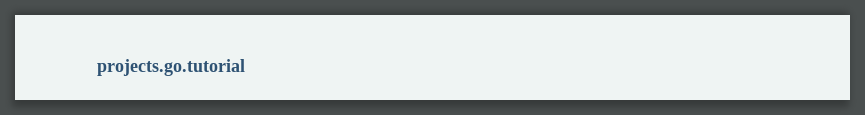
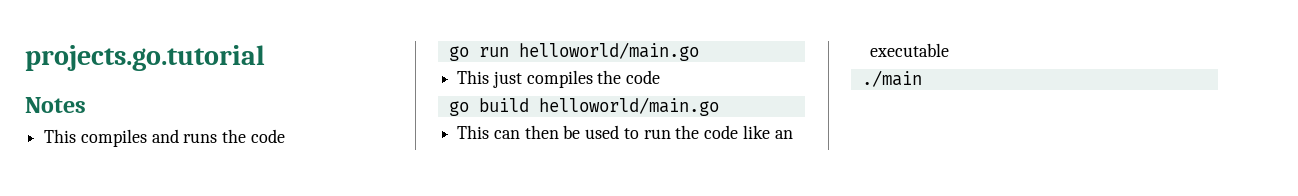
+ Notes
+ This compiles and runs the code
+ go run helloworld/main.go
+ This just compiles the code
+ go build helloworld/main.go
+ This can then be used to run the code like an executable
+ ./main

